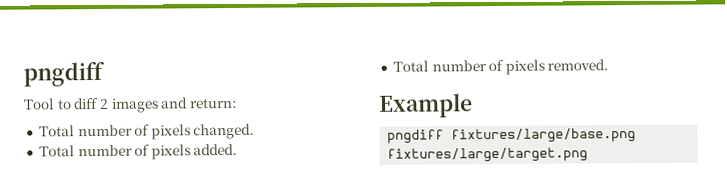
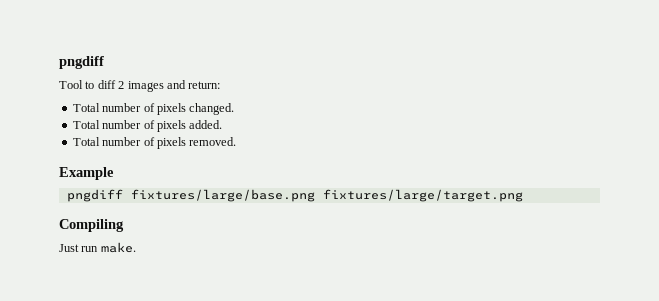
+ Compiling
+ Just run make.

